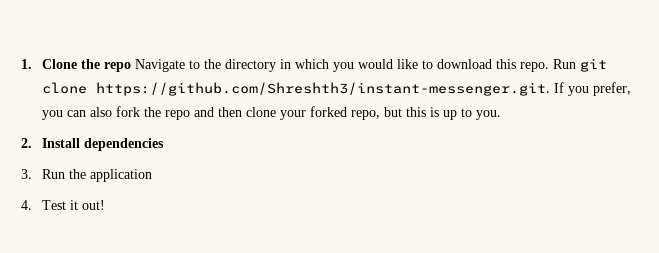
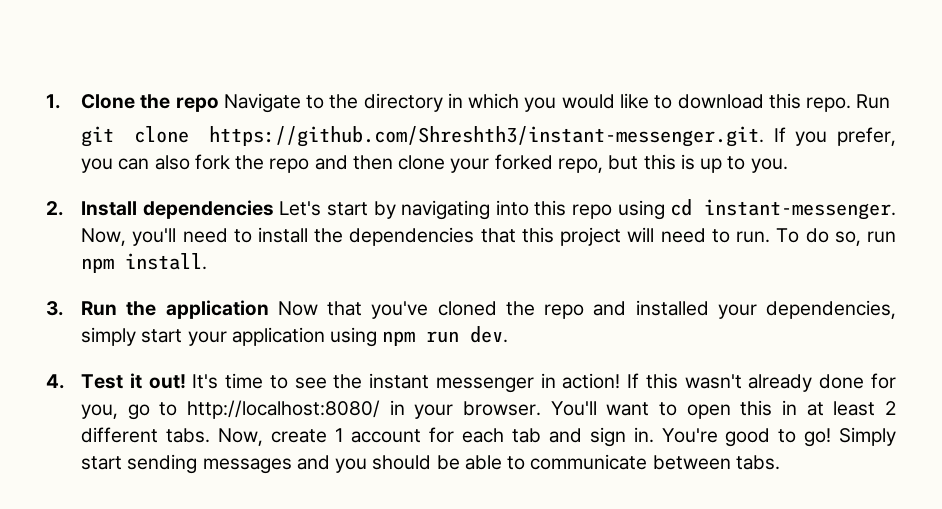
- 1. Clone the repo Navigate to the directory in which you would like to download this repo. Run git clone https://github.com/Shreshth3/instant-messenger.git. If you prefer, you can also fork the repo and then clone your forked repo, but this is up to you.
+ 1. Clone the repo Navigate to the directory in which you would like to download this repo. Run
+ git clone https://github.com/Shreshth3/instant-messenger.git. If you prefer, you can also fork the repo and then clone your forked repo, but this is up to you.
- 2. Install dependencies
- 3. Run the application
- 4. Test it out!
+ 2. Install dependencies Let's start by navigating into this repo using cd instant-messenger. Now, you'll need to install the dependencies that this project will need to run. To do so, run npm install.
+ 3. Run the application Now that you've cloned the repo and installed your dependencies, simply start your application using npm run dev.
+ 4. Test it out! It's time to see the instant messenger in action! If this wasn't already done for you, go to http://localhost:8080/ in your browser. You'll want to open this in at least 2 different tabs. Now, create 1 account for each tab and sign in. You're good to go! Simply start sending messages and you should be able to communicate between tabs.

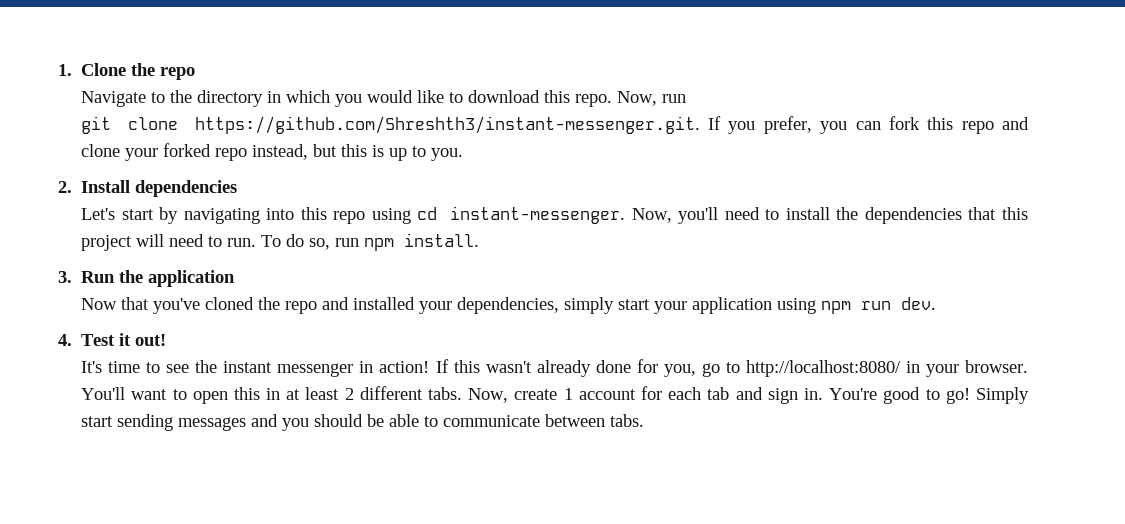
- 1. Clone the repo Navigate to the directory in which you would like to download this repo. Run
+ 1. Clone the repo
+ Navigate to the directory in which you would like to download this repo. Now, run
- git clone https://github.com/Shreshth3/instant-messenger.git. If you prefer, you can also fork the repo and then clone your forked repo, but this is up to you.
+ git clone https://github.com/Shreshth3/instant-messenger.git. If you prefer, you can fork this repo and clone your forked repo instead, but this is up to you.
- 2. Install dependencies Let's start by navigating into this repo using cd instant-messenger.
+ 2. Install dependencies
+ Let's start by navigating into this repo using cd instant-messenger.
- 3. Run the application Now that you've cloned the repo and installed your dependencies, simply start your application using npm run dev.
+ 3. Run the application
+ Now that you've cloned the repo and installed your dependencies, simply start your application using npm run dev.
- 4. Test it out! It's time to see the instant messenger in action!
+ 4. Test it out!
+ It's time to see the instant messenger in action!

